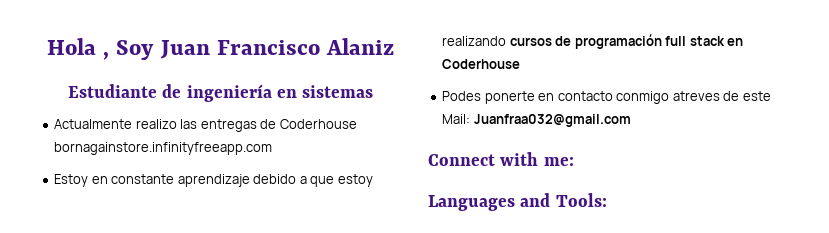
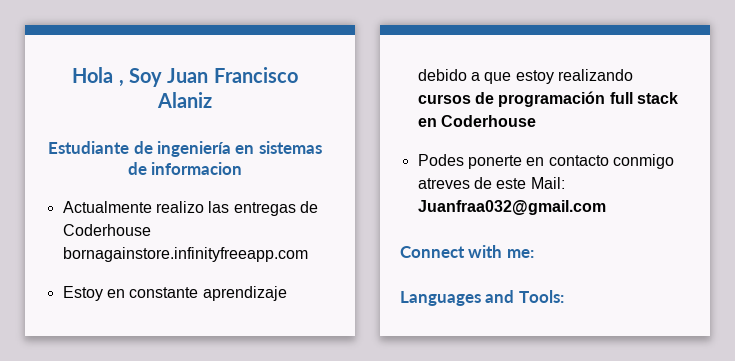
- Estudiante de ingeniería en sistemas
+ Estudiante de ingeniería en sistemas de informacion

